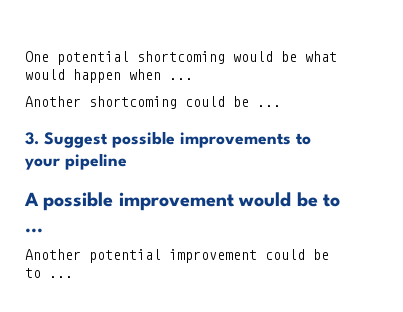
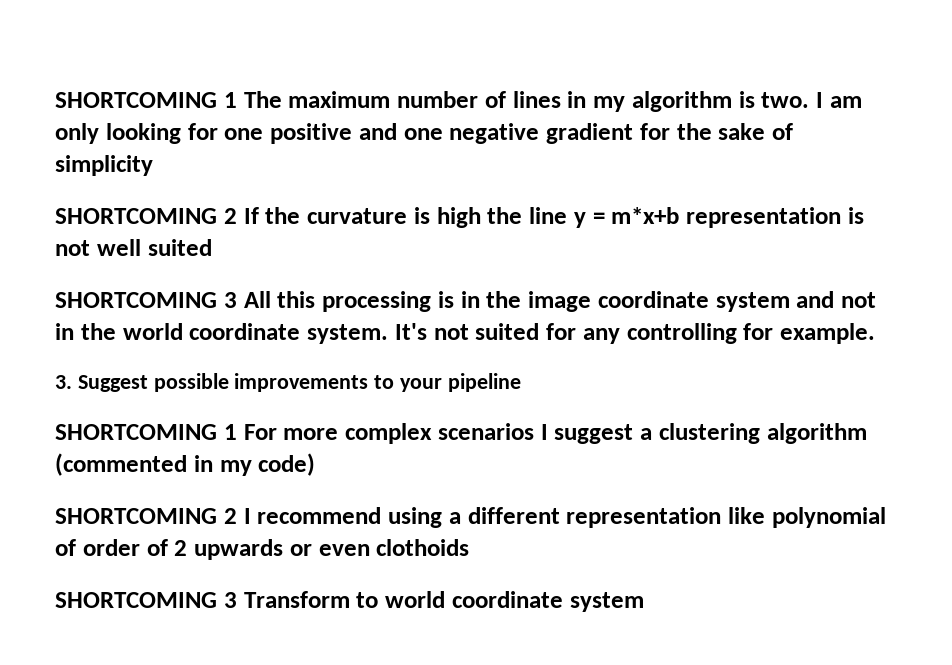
- One potential shortcoming would be what would happen when ...
- Another shortcoming could be ...
+ SHORTCOMING 1 The maximum number of lines in my algorithm is two. I am only looking for one positive and one negative gradient for the sake of simplicity
+ SHORTCOMING 2 If the curvature is high the line y = m*x+b representation is not well suited
+ SHORTCOMING 3 All this processing is in the image coordinate system and not in the world coordinate system. It's not suited for any controlling for example.
- A possible improvement would be to ...
- Another potential improvement could be to ...
+ SHORTCOMING 1 For more complex scenarios I suggest a clustering algorithm (commented in my code)
+ SHORTCOMING 2 I recommend using a different representation like polynomial of order of 2 upwards or even clothoids
+ SHORTCOMING 3 Transform to world coordinate system

